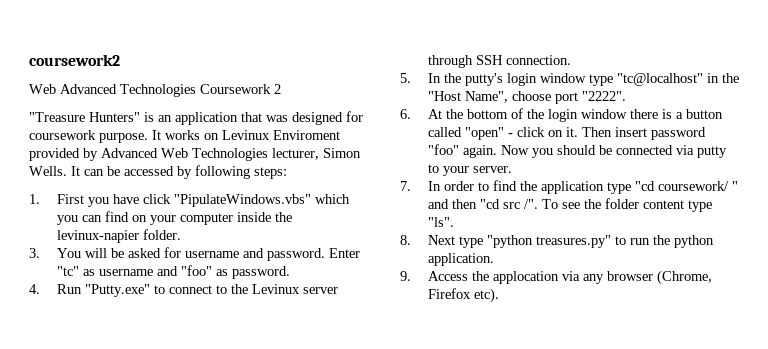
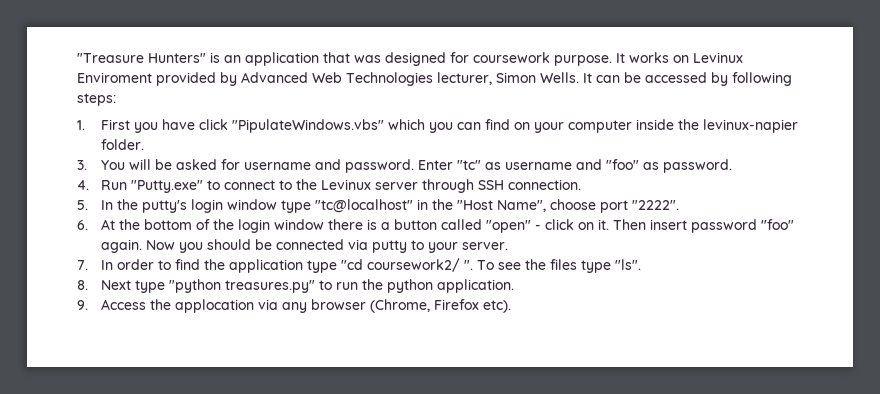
- coursework2
- Web Advanced Technologies Coursework 2
- 7. In order to find the application type "cd coursework/ " and then "cd src /".
+ 7. In order to find the application type "cd coursework2/ ".
- To see the folder content type "ls".
+ To see the files type "ls".

